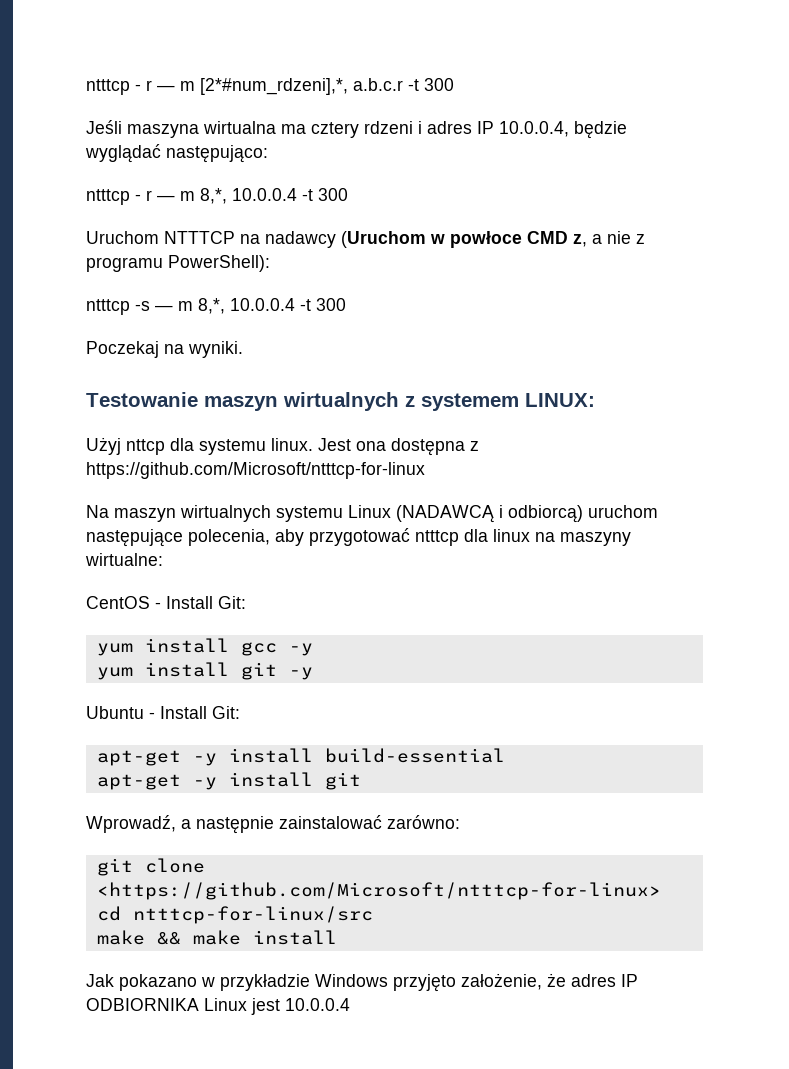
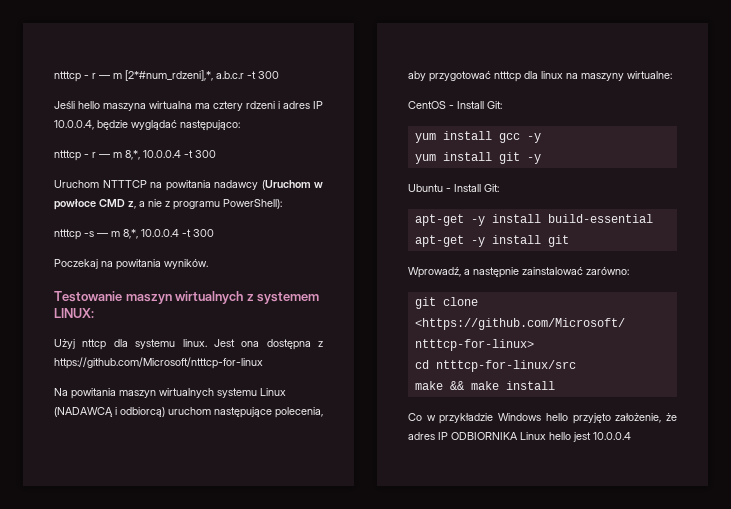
- Jeśli maszyna wirtualna ma cztery rdzeni i adres IP 10.0.0.4, będzie wyglądać następująco:
+ Jeśli hello maszyna wirtualna ma cztery rdzeni i adres IP 10.0.0.4, będzie wyglądać następująco:
- Uruchom NTTTCP na nadawcy (Uruchom w powłoce CMD z, a nie z programu PowerShell):
+ Uruchom NTTTCP na powitania nadawcy (Uruchom w powłoce CMD z, a nie z programu PowerShell):
- Poczekaj na wyniki.
+ Poczekaj na powitania wyników.
- Na maszyn wirtualnych systemu Linux (NADAWCĄ i odbiorcą) uruchom następujące polecenia, aby przygotować ntttcp dla linux na maszyny wirtualne:
+ Na powitania maszyn wirtualnych systemu Linux (NADAWCĄ i odbiorcą) uruchom następujące polecenia, aby przygotować ntttcp dla linux na maszyny wirtualne:
- Jak pokazano w przykładzie Windows przyjęto założenie, że adres IP ODBIORNIKA Linux jest 10.0.0.4
+ Co w przykładzie Windows hello przyjęto założenie, że adres IP ODBIORNIKA Linux hello jest 10.0.0.4

